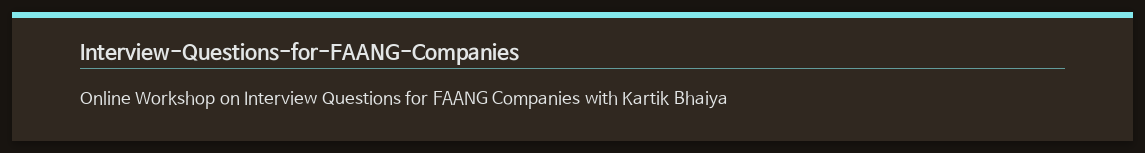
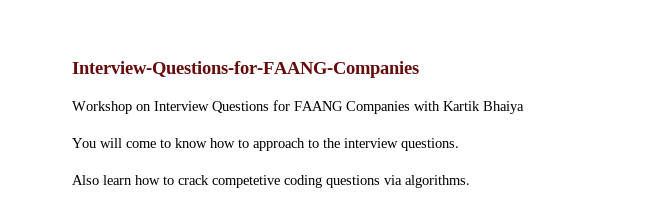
- Online Workshop on Interview Questions for FAANG Companies with Kartik Bhaiya
+ Workshop on Interview Questions for FAANG Companies with Kartik Bhaiya
+ You will come to know how to approach to the interview questions.
+ Also learn how to crack competetive coding questions via algorithms.

